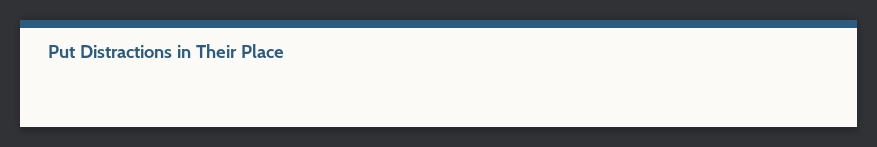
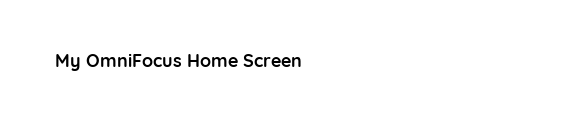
- Put Distractions in Their Place
+ My OmniFocus Home Screen

